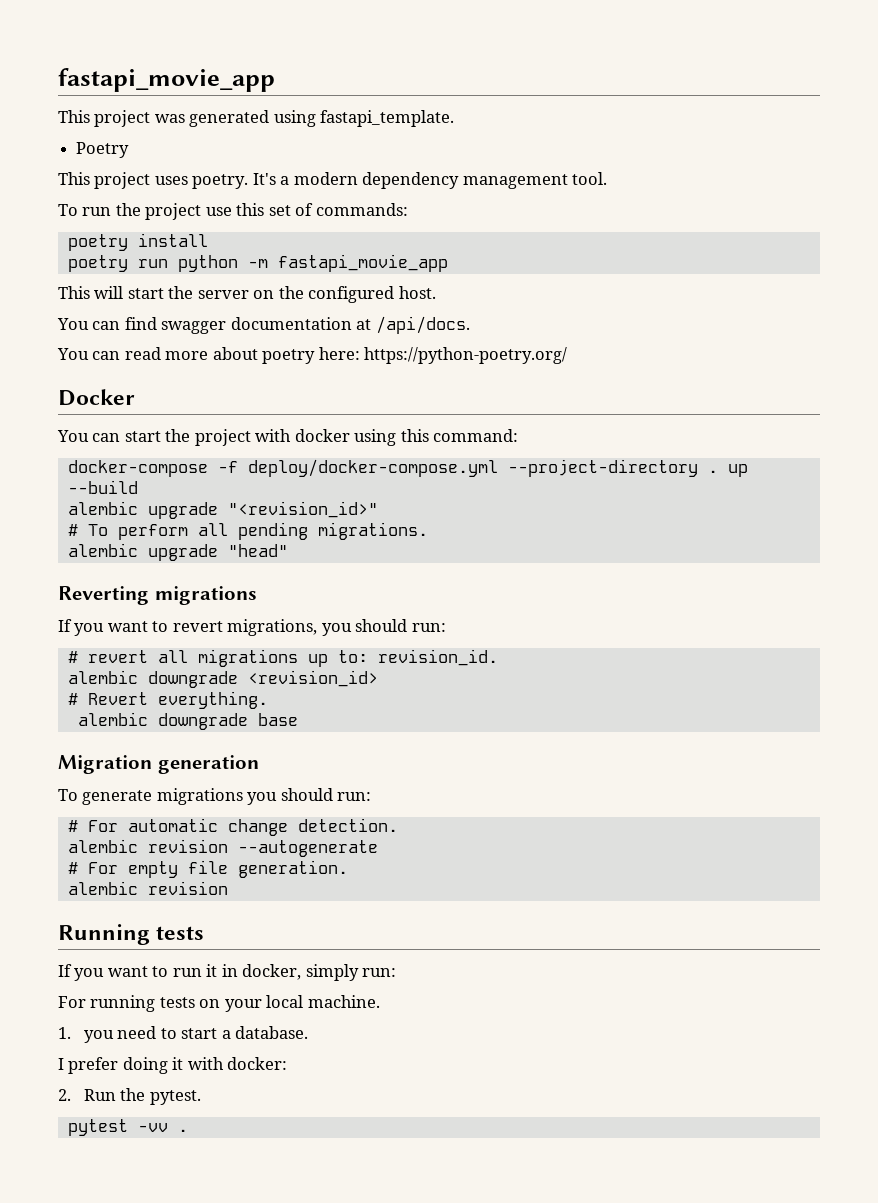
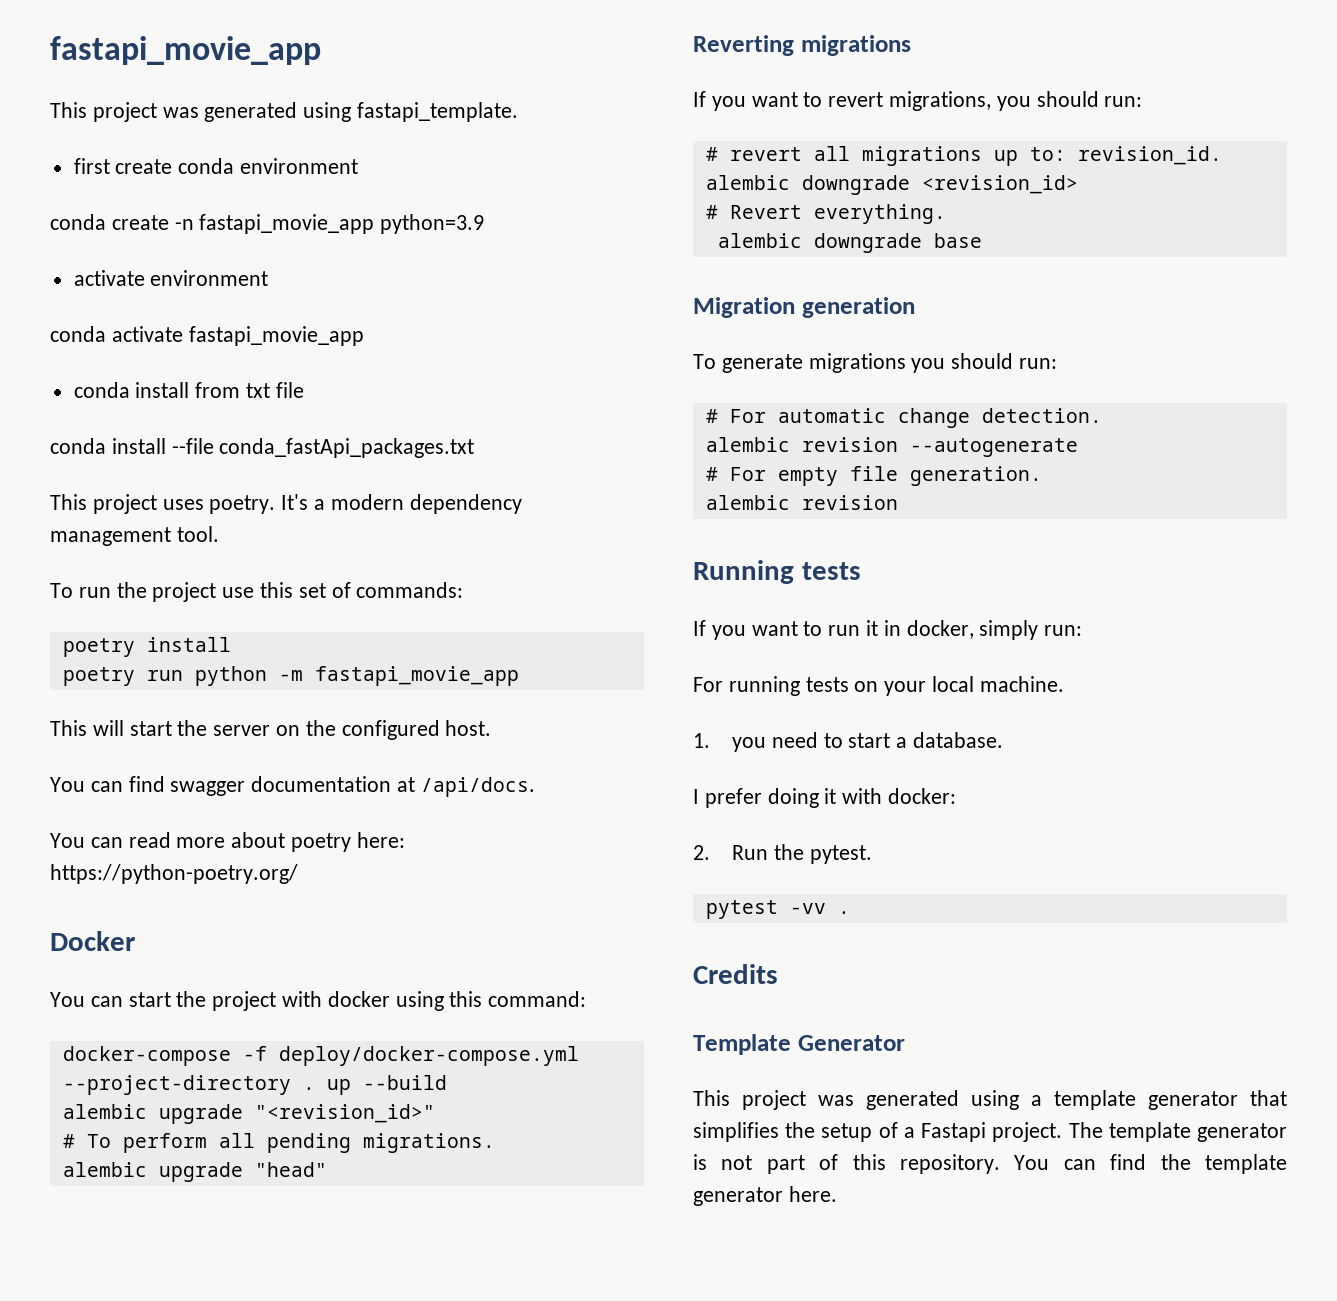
- Poetry
+ first create conda environment
+ conda create -n fastapi_movie_app python=3.9
+ activate environment
+ conda activate fastapi_movie_app
+ conda install from txt file
+ conda install --file conda_fastApi_packages.txt
+ Credits
+ Template Generator
+ This project was generated using a template generator that simplifies the setup of a Fastapi project. The template generator is not part of this repository. You can find the template generator here.

